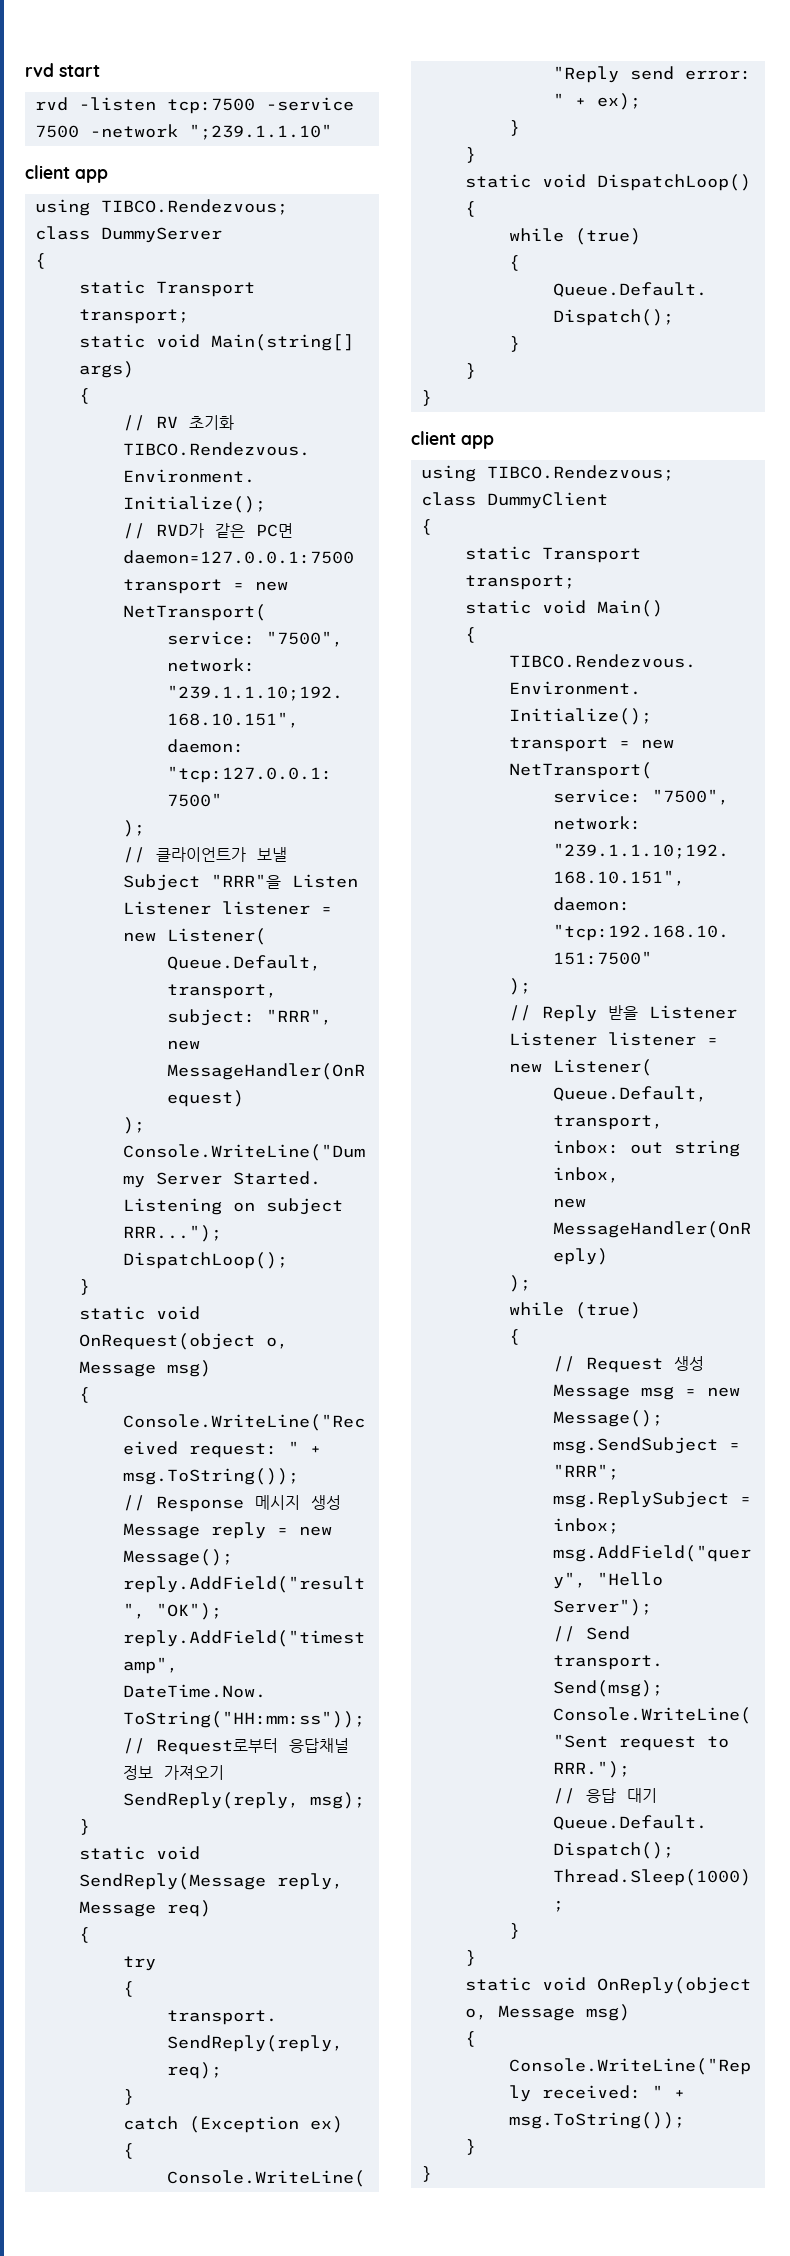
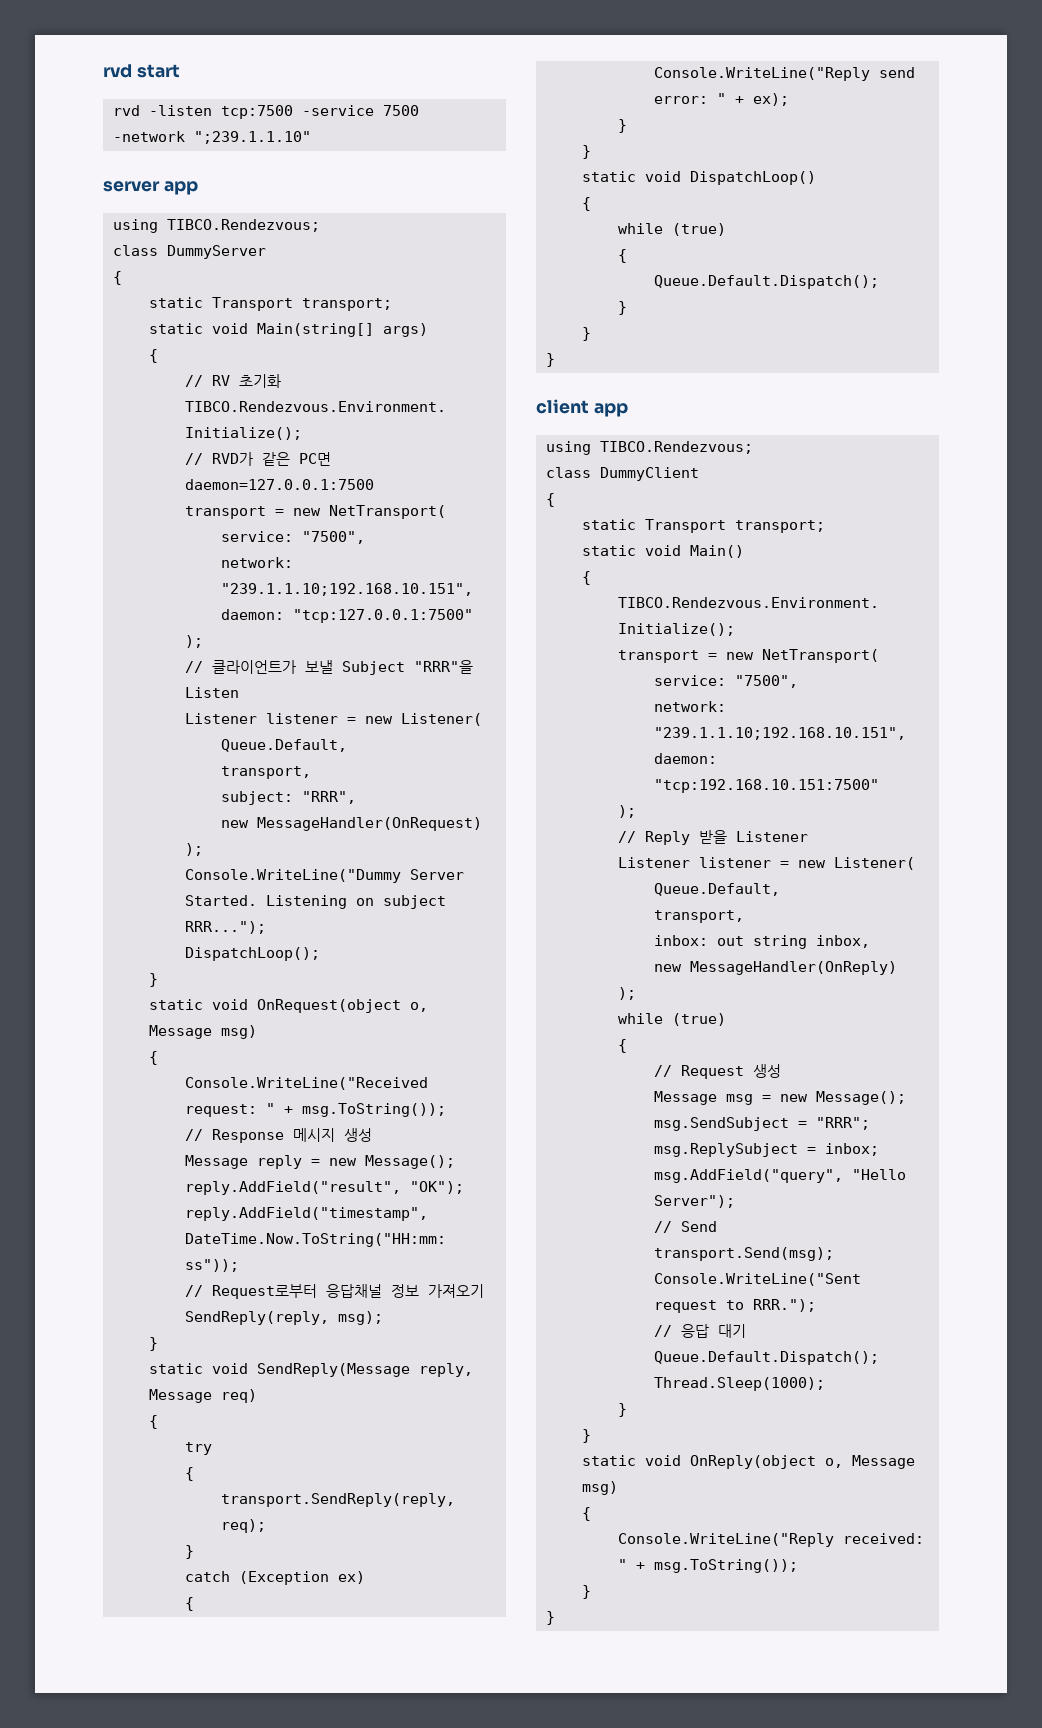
  rvd -listen tcp:7500 -service 7500 -network ";239.1.1.10"
- client app
+ server app

